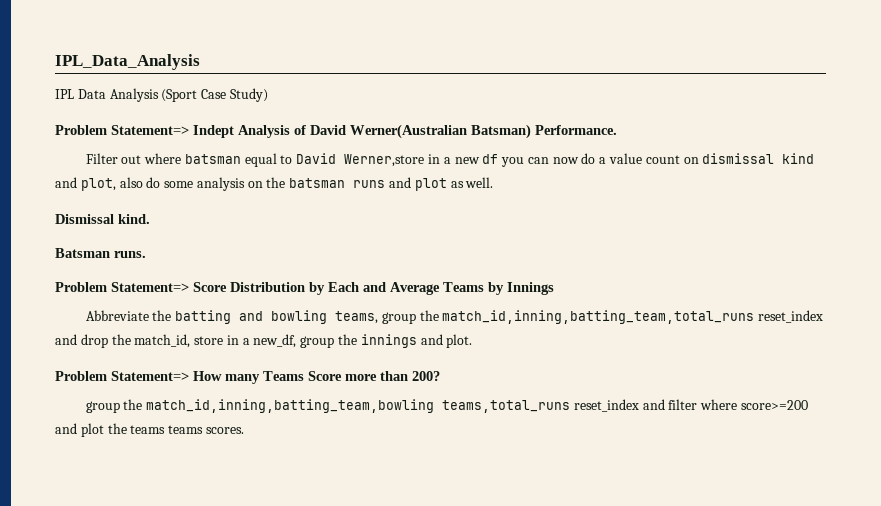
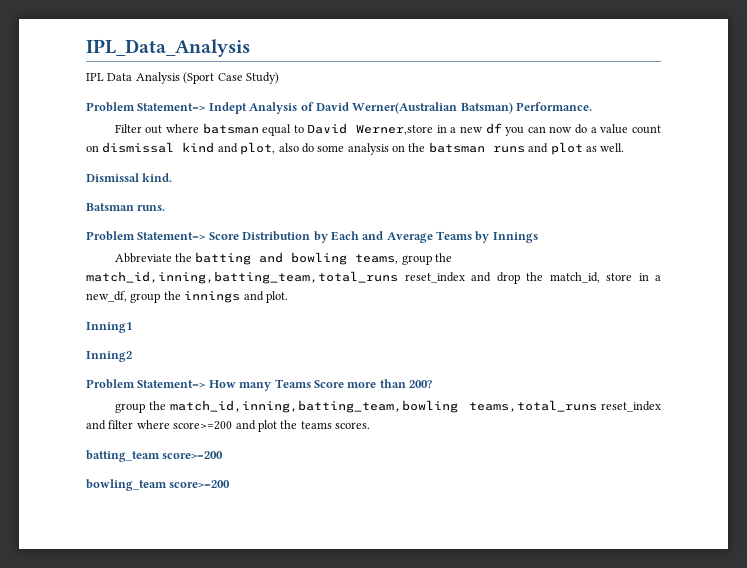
+ Inning1
+ Inning2
- group the match_id,inning,batting_team,bowling teams,total_runs reset_index and filter where score>=200 and plot the teams teams scores.
+ group the match_id,inning,batting_team,bowling teams,total_runs reset_index and filter where score>=200 and plot the teams scores.
+ batting_team score>=200
+ bowling_team score>=200

